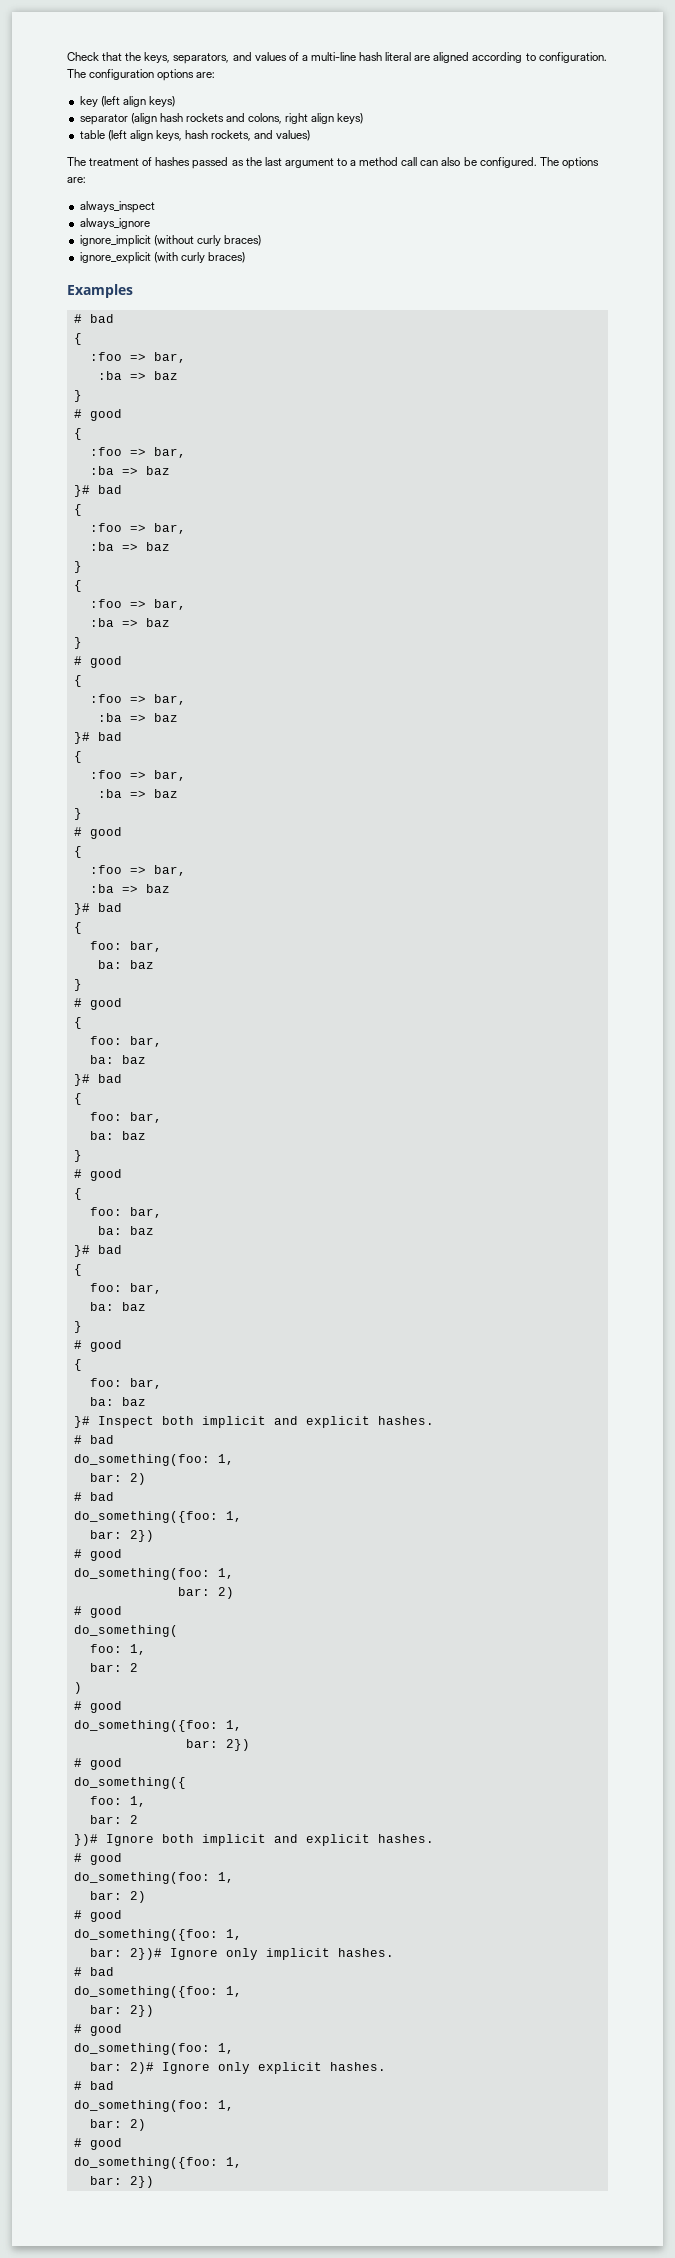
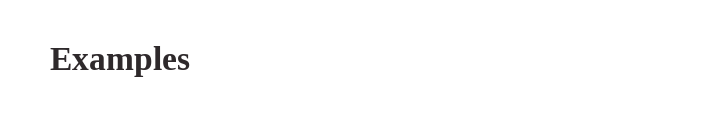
- Check that the keys, separators, and values of a multi-line hash literal are aligned according to configuration. The configuration options are:
- key (left align keys)
- separator (align hash rockets and colons, right align keys)
- table (left align keys, hash rockets, and values)
- The treatment of hashes passed as the last argument to a method call can also be configured. The options are:
- always_inspect
- always_ignore
- ignore_implicit (without curly braces)
- ignore_explicit (with curly braces)
  Examples
- # bad
- {
- :foo => bar,
- :ba => baz
- }
- # good
- {
- :foo => bar,
- :ba => baz
- }# bad
- {
- :foo => bar,
- :ba => baz
- }
- {
- :foo => bar,
- :ba => baz
- }
- # good
- {
- :foo => bar,
- :ba => baz
- }# bad
- {
- :foo => bar,
- :ba => baz
- }
- # good
- {
- :foo => bar,
- :ba => baz
- }# bad
- {
- foo: bar,
- ba: baz
- }
- # good
- {
- foo: bar,
- ba: baz
- }# bad
- {
- foo: bar,
- ba: baz
- }
- # good
- {
- foo: bar,
- ba: baz
- }# bad
- {
- foo: bar,
- ba: baz
- }
- # good
- {
- foo: bar,
- ba: baz
- }# Inspect both implicit and explicit hashes.
- # bad
- do_something(foo: 1,
- bar: 2)
- # bad
- do_something({foo: 1,
- bar: 2})
- # good
- do_something(foo: 1,
- bar: 2)
- # good
- do_something(
- foo: 1,
- bar: 2
- )
- # good
- do_something({foo: 1,
- bar: 2})
- # good
- do_something({
- foo: 1,
- bar: 2
- })# Ignore both implicit and explicit hashes.
- # good
- do_something(foo: 1,
- bar: 2)
- # good
- do_something({foo: 1,
- bar: 2})# Ignore only implicit hashes.
- # bad
- do_something({foo: 1,
- bar: 2})
- # good
- do_something(foo: 1,
- bar: 2)# Ignore only explicit hashes.
- # bad
- do_something(foo: 1,
- bar: 2)
- # good
- do_something({foo: 1,
- bar: 2})

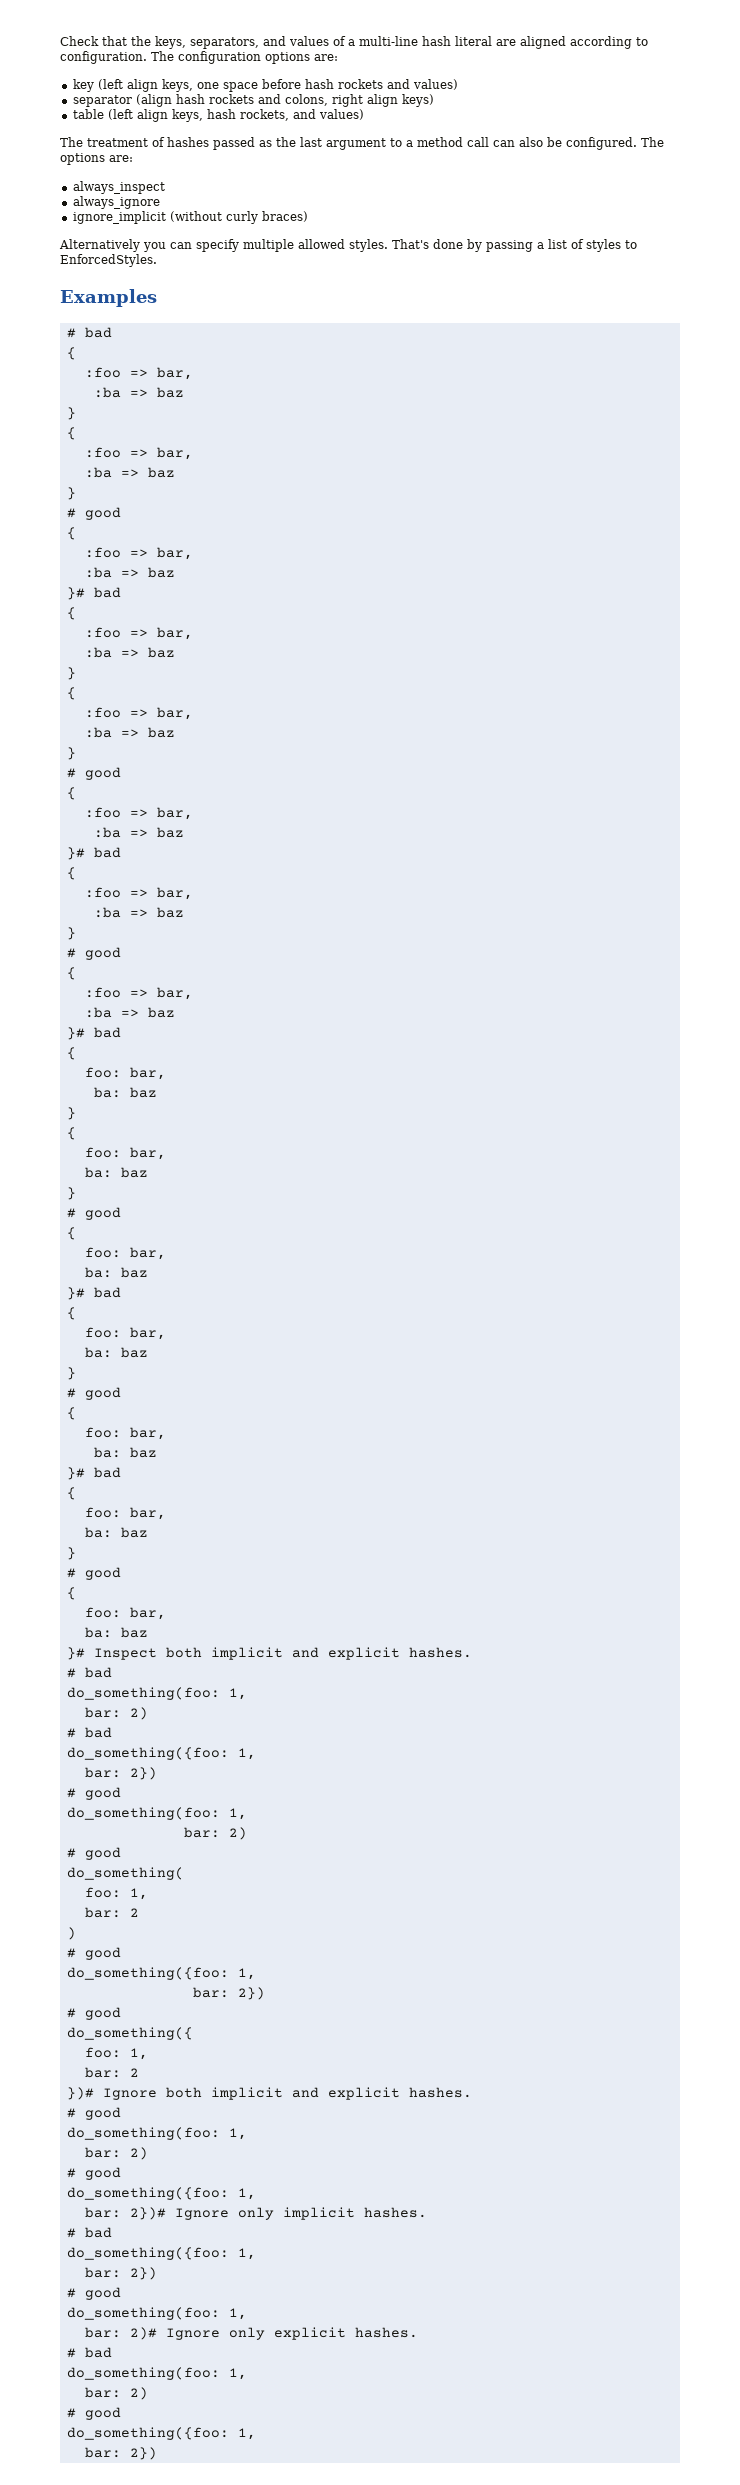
+ Check that the keys, separators, and values of a multi-line hash literal are aligned according to configuration. The configuration options are:
+ key (left align keys, one space before hash rockets and values)
+ separator (align hash rockets and colons, right align keys)
+ table (left align keys, hash rockets, and values)
+ The treatment of hashes passed as the last argument to a method call can also be configured. The options are:
+ always_inspect
+ always_ignore
+ ignore_implicit (without curly braces)
+ Alternatively you can specify multiple allowed styles. That's done by passing a list of styles to EnforcedStyles.
  Examples
+ # bad
+ {
+ :foo => bar,
+ :ba => baz
+ }
+ {
+ :foo => bar,
+ :ba => baz
+ }
+ # good
+ {
+ :foo => bar,
+ :ba => baz
+ }# bad
+ {
+ :foo => bar,
+ :ba => baz
+ }
+ {
+ :foo => bar,
+ :ba => baz
+ }
+ # good
+ {
+ :foo => bar,
+ :ba => baz
+ }# bad
+ {
+ :foo => bar,
+ :ba => baz
+ }
+ # good
+ {
+ :foo => bar,
+ :ba => baz
+ }# bad
+ {
+ foo: bar,
+ ba: baz
+ }
+ {
+ foo: bar,
+ ba: baz
+ }
+ # good
+ {
+ foo: bar,
+ ba: baz
+ }# bad
+ {
+ foo: bar,
+ ba: baz
+ }
+ # good
+ {
+ foo: bar,
+ ba: baz
+ }# bad
+ {
+ foo: bar,
+ ba: baz
+ }
+ # good
+ {
+ foo: bar,
+ ba: baz
+ }# Inspect both implicit and explicit hashes.
+ # bad
+ do_something(foo: 1,
+ bar: 2)
+ # bad
+ do_something({foo: 1,
+ bar: 2})
+ # good
+ do_something(foo: 1,
+ bar: 2)
+ # good
+ do_something(
+ foo: 1,
+ bar: 2
+ )
+ # good
+ do_something({foo: 1,
+ bar: 2})
+ # good
+ do_something({
+ foo: 1,
+ bar: 2
+ })# Ignore both implicit and explicit hashes.
+ # good
+ do_something(foo: 1,
+ bar: 2)
+ # good
+ do_something({foo: 1,
+ bar: 2})# Ignore only implicit hashes.
+ # bad
+ do_something({foo: 1,
+ bar: 2})
+ # good
+ do_something(foo: 1,
+ bar: 2)# Ignore only explicit hashes.
+ # bad
+ do_something(foo: 1,
+ bar: 2)
+ # good
+ do_something({foo: 1,
+ bar: 2})

